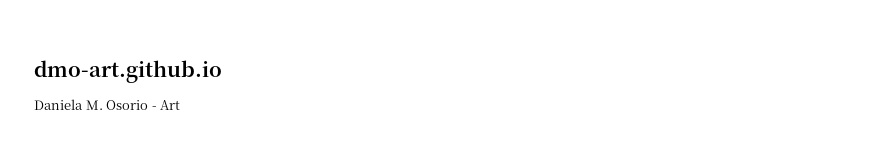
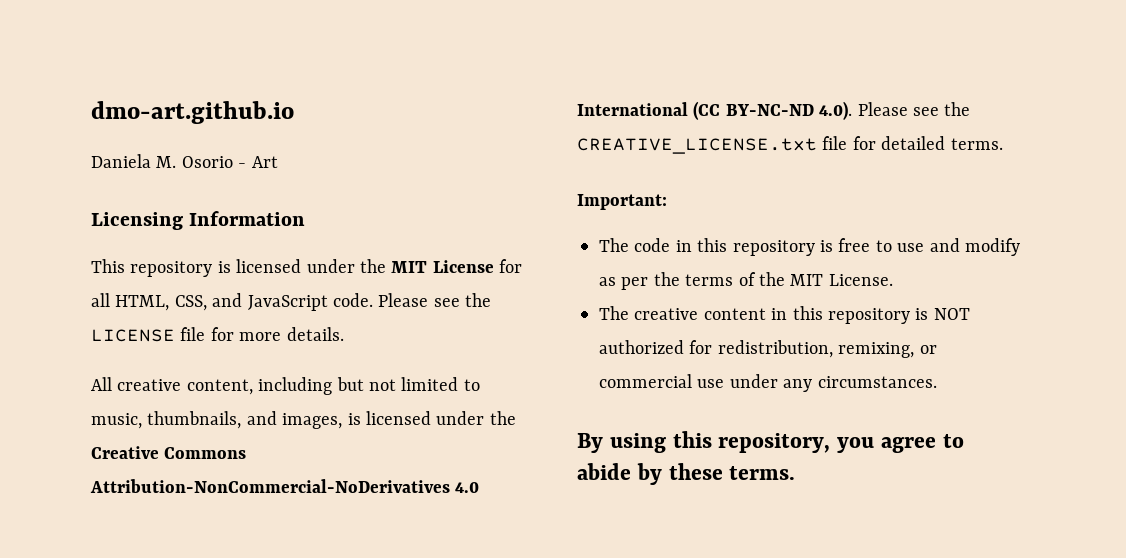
+ Licensing Information
+ This repository is licensed under the MIT License for all HTML, CSS, and JavaScript code. Please see the LICENSE file for more details.
+ All creative content, including but not limited to music, thumbnails, and images, is licensed under the Creative Commons Attribution-NonCommercial-NoDerivatives 4.0 International (CC BY-NC-ND 4.0). Please see the CREATIVE_LICENSE.txt file for detailed terms.
+ Important:
+ The code in this repository is free to use and modify as per the terms of the MIT License.
+ The creative content in this repository is NOT authorized for redistribution, remixing, or commercial use under any circumstances.
+ By using this repository, you agree to abide by these terms.

